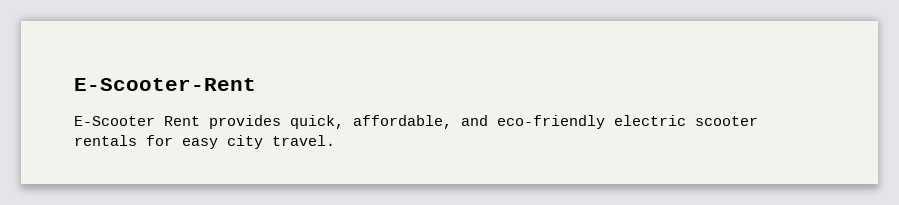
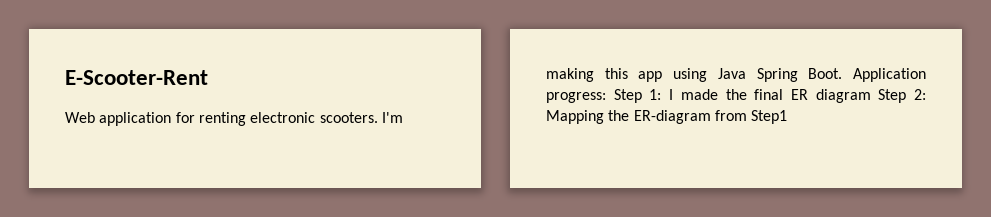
- E-Scooter Rent provides quick, affordable, and eco-friendly electric scooter rentals for easy city travel.
+ Web application for renting electronic scooters. I'm making this app using Java Spring Boot. Application progress: Step 1: I made the final ER diagram Step 2: Mapping the ER-diagram from Step1

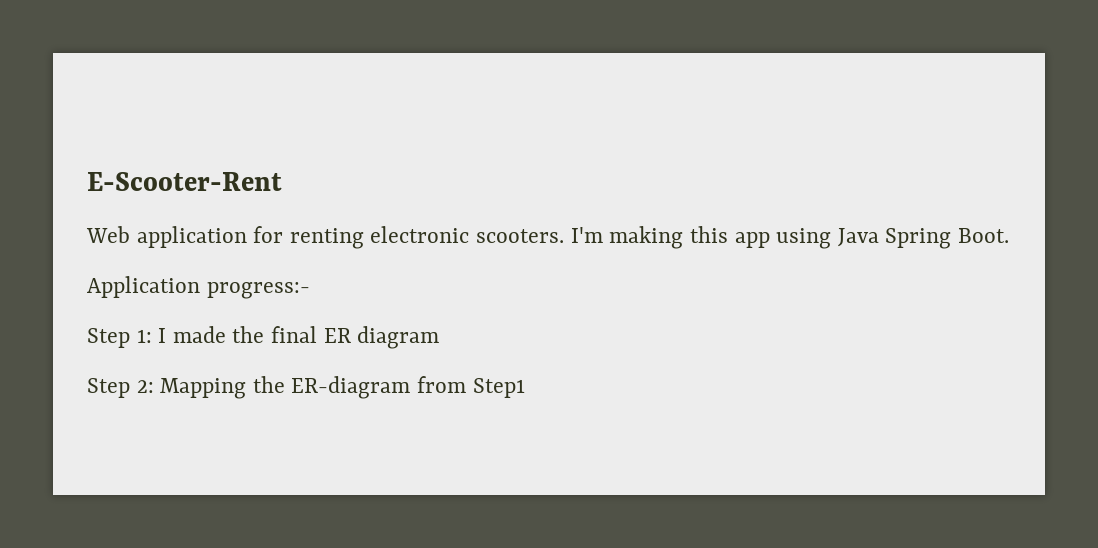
- I'm making this app using Java Spring Boot. Application progress: Step 1: I made the final ER diagram Step 2: Mapping the ER-diagram from Step1
+ I'm making this app using Java Spring Boot.
+ Application progress:-
+ Step 1: I made the final ER diagram
+ Step 2: Mapping the ER-diagram from Step1

